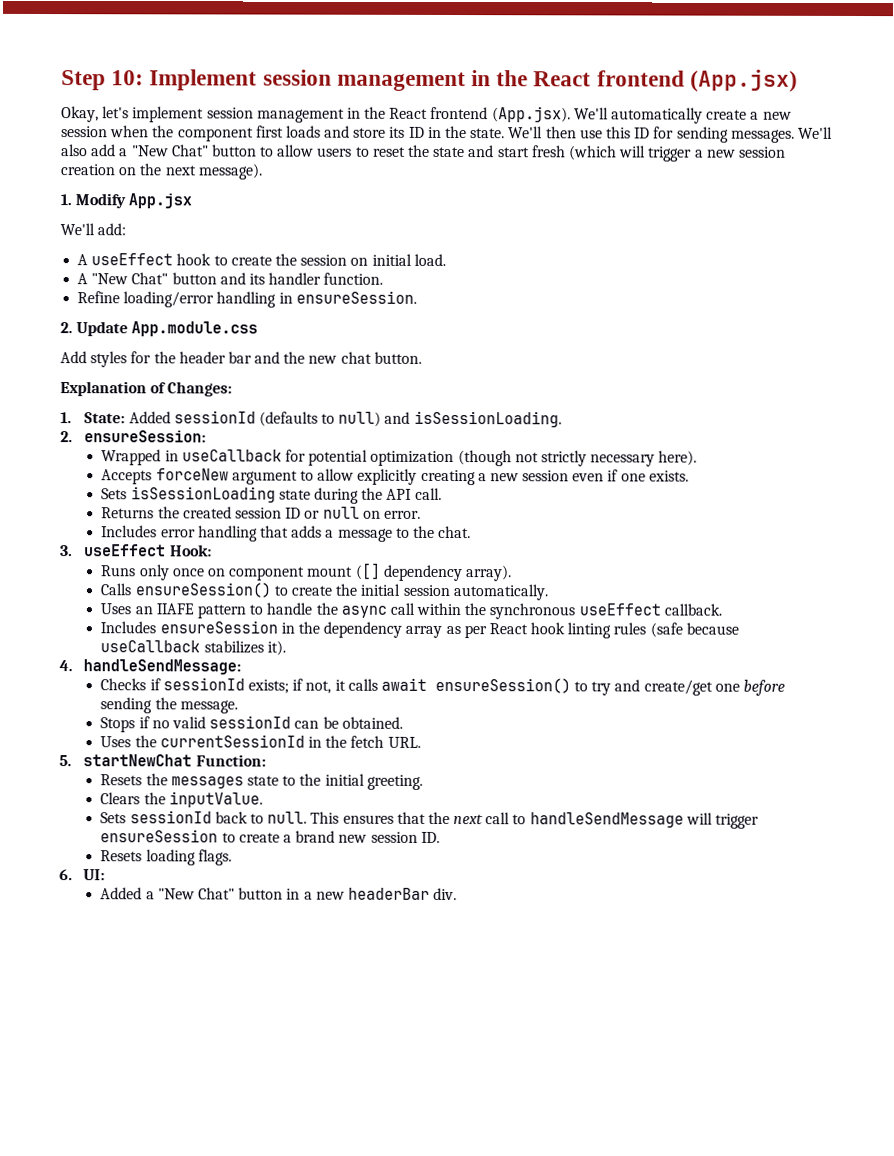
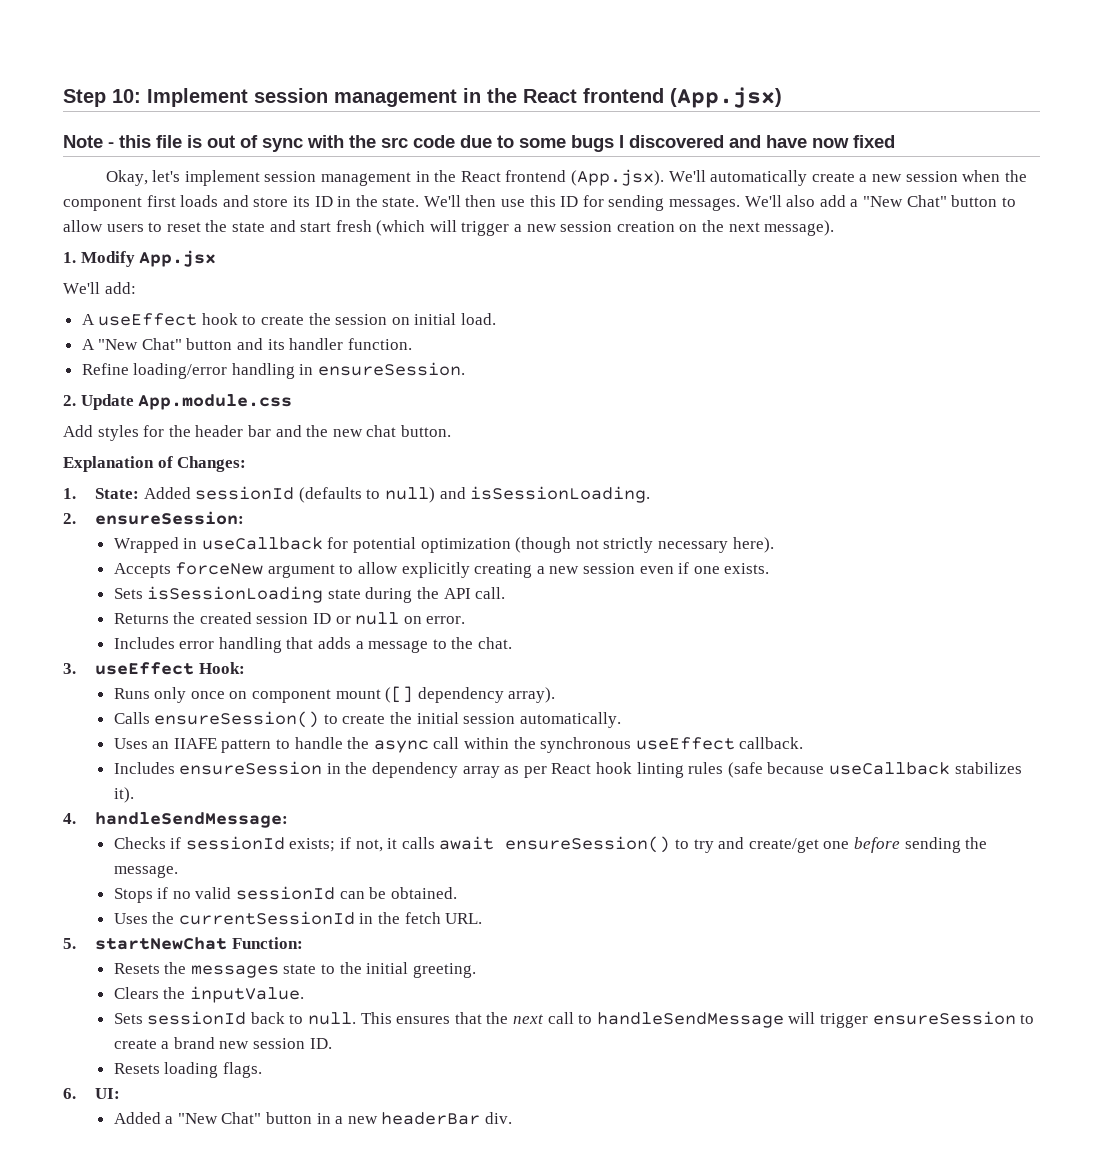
+ Note - this file is out of sync with the src code due to some bugs I discovered and have now fixed

